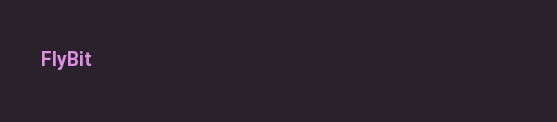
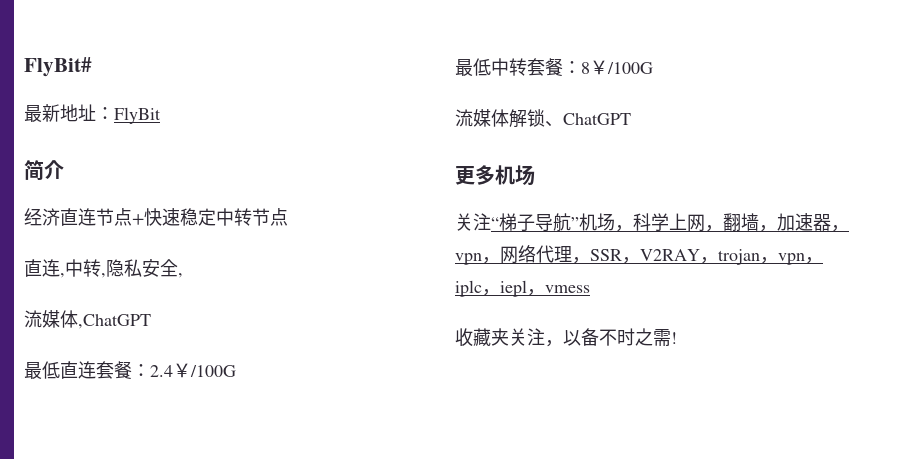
- FlyBit
+ FlyBit#
+ 最新地址：FlyBit
+ 简介
+ 经济直连节点+快速稳定中转节点
+ 直连,中转,隐私安全,
+ 流媒体,ChatGPT
+ 最低直连套餐：2.4￥/100G
+ 最低中转套餐：8￥/100G
+ 流媒体解锁、ChatGPT
+ 更多机场
+ 关注“梯子导航”机场，科学上网，翻墙，加速器，vpn，网络代理，SSR，V2RAY，trojan，vpn，iplc，iepl，vmess
+ 收藏夹关注，以备不时之需!

